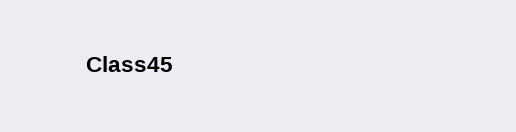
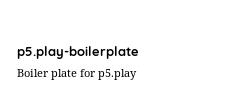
- Class45
+ p5.play-boilerplate
+ Boiler plate for p5.play

